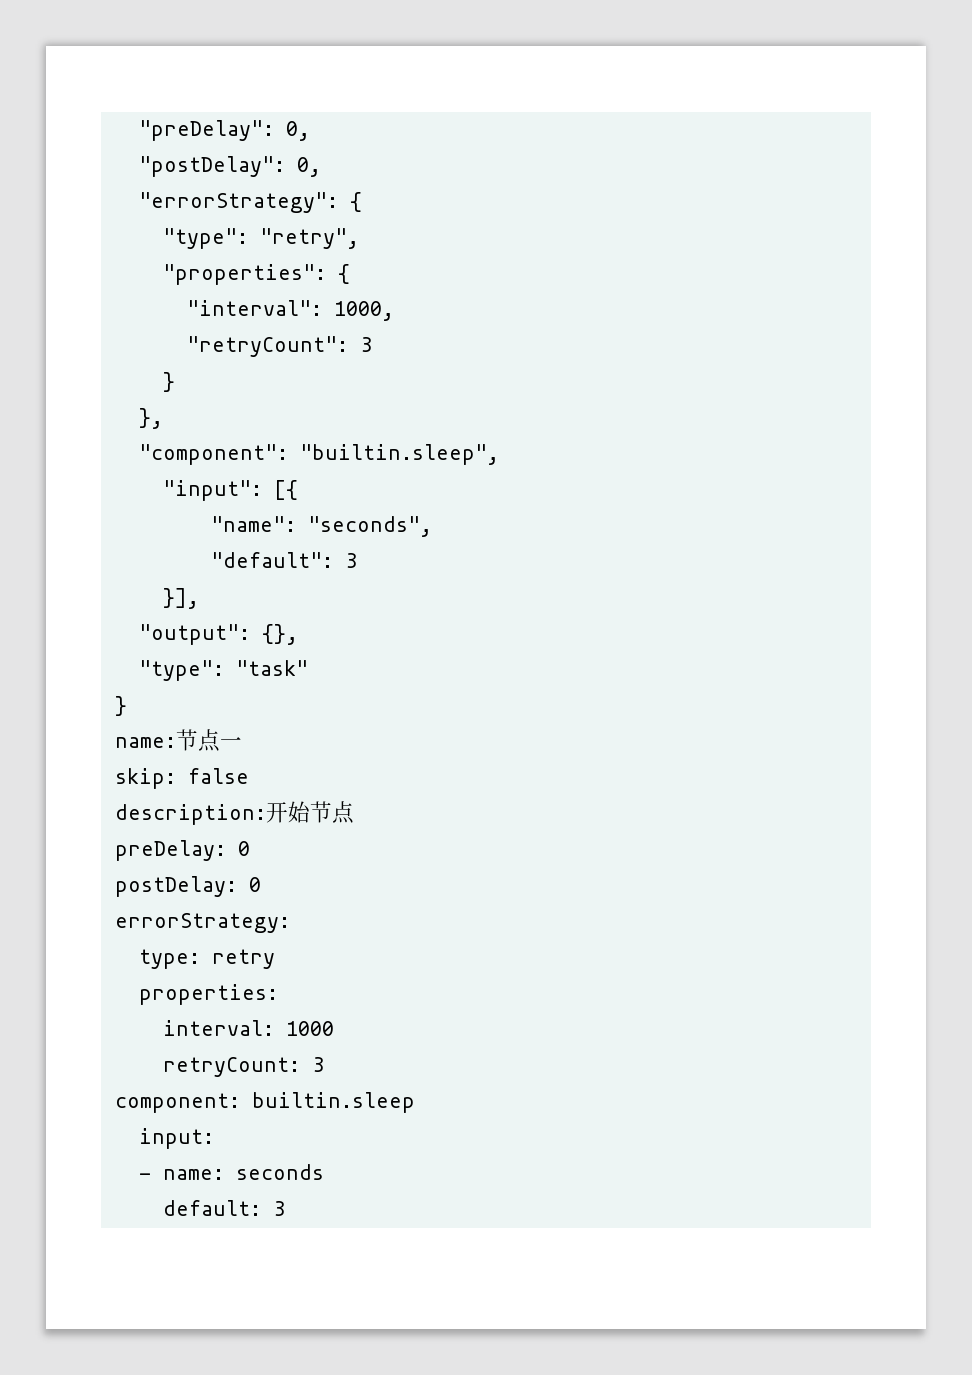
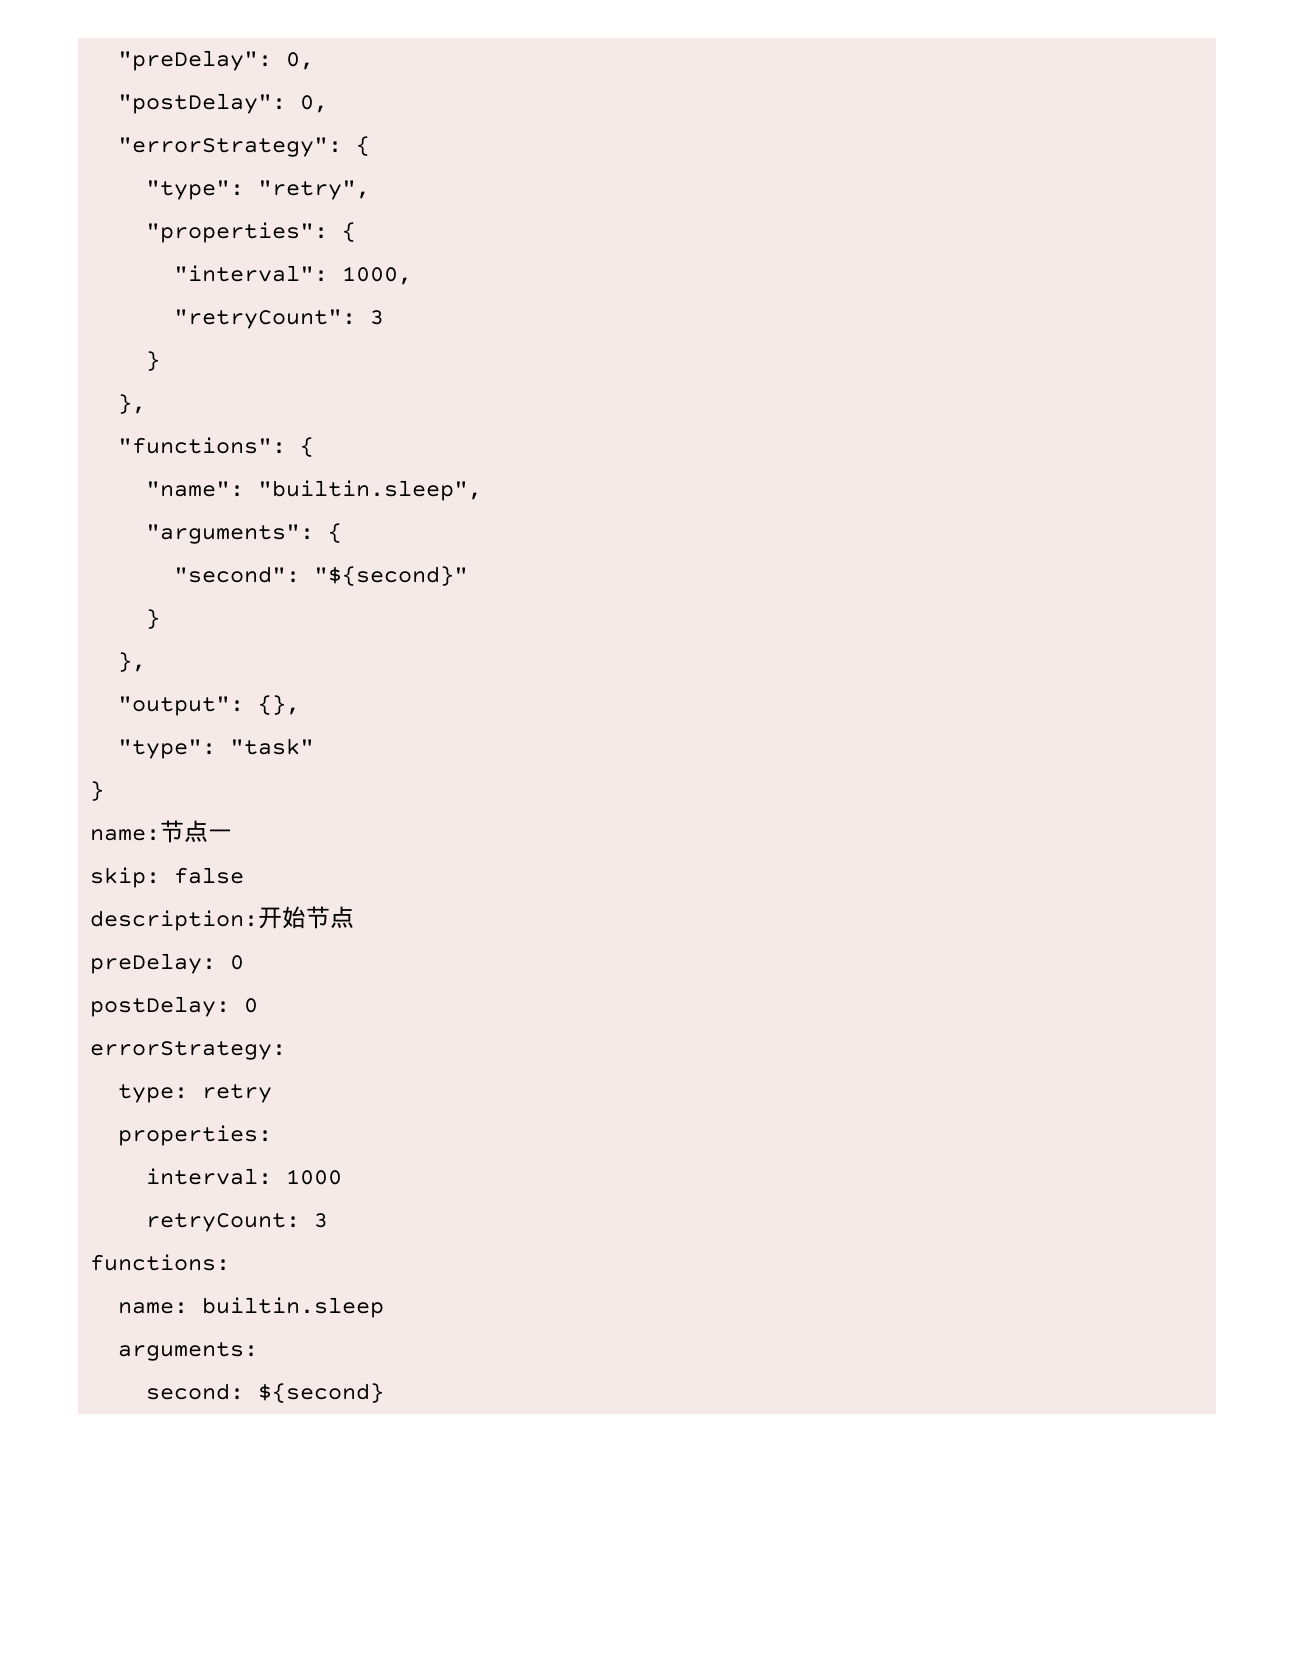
- "component": "builtin.sleep",
- "input": [{
- "name": "seconds",
- "default": 3
- }],
+ "functions": {
+ "name": "builtin.sleep",
+ "arguments": {
+ "second": "${second}"
+ }
+ },
- component: builtin.sleep
+ functions:
+ name: builtin.sleep
- input:
- - name: seconds
- default: 3
+ arguments:
+ second: ${second}

